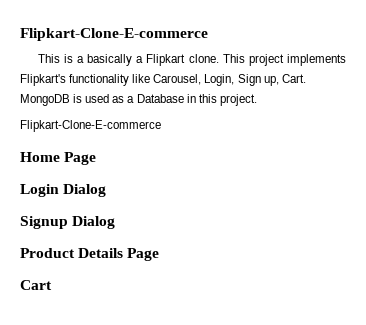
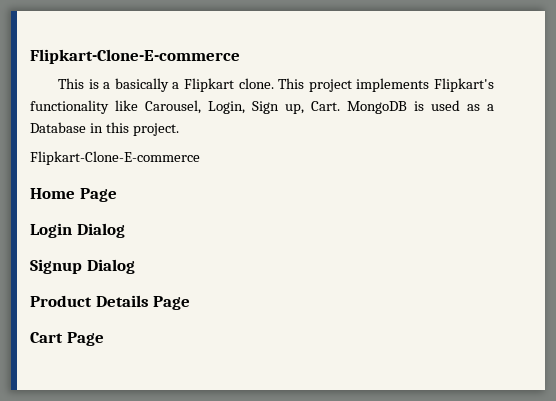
- Cart
+ Cart Page

